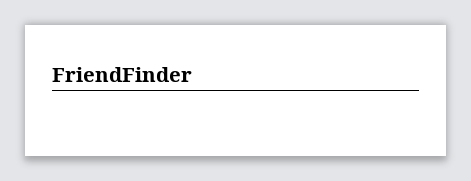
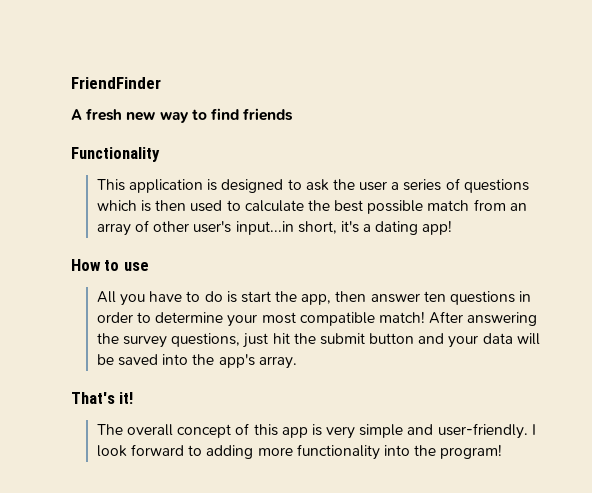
+ A fresh new way to find friends
+ Functionality
+ This application is designed to ask the user a series of questions which is then used to calculate the best possible match from an array of other user's input...in short, it's a dating app!
+ How to use
+ All you have to do is start the app, then answer ten questions in order to determine your most compatible match! After answering the survey questions, just hit the submit button and your data will be saved into the app's array.
+ That's it!
+ The overall concept of this app is very simple and user-friendly. I look forward to adding more functionality into the program!

